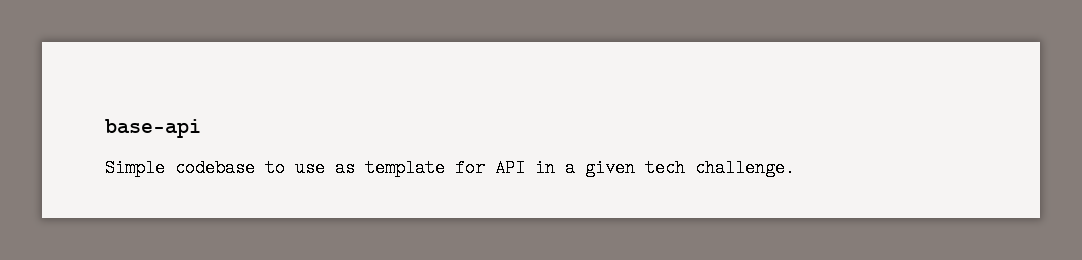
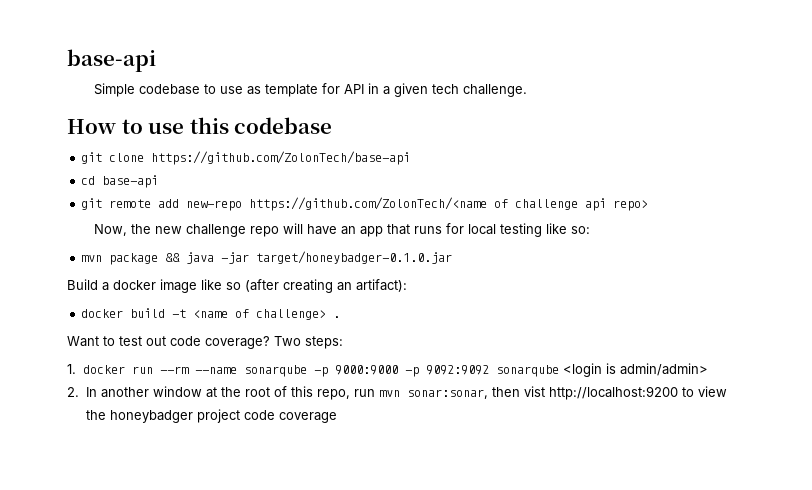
+ How to use this codebase
+ git clone https://github.com/ZolonTech/base-api
+ cd base-api
+ git remote add new-repo https://github.com/ZolonTech/<name of challenge api repo>
+ Now, the new challenge repo will have an app that runs for local testing like so:
+ mvn package && java -jar target/honeybadger-0.1.0.jar
+ Build a docker image like so (after creating an artifact):
+ docker build -t <name of challenge> .
+ Want to test out code coverage? Two steps:
+ 1. docker run --rm --name sonarqube -p 9000:9000 -p 9092:9092 sonarqube <login is admin/admin>
+ 2. In another window at the root of this repo, run mvn sonar:sonar, then vist http://localhost:9200 to view the honeybadger project code coverage

